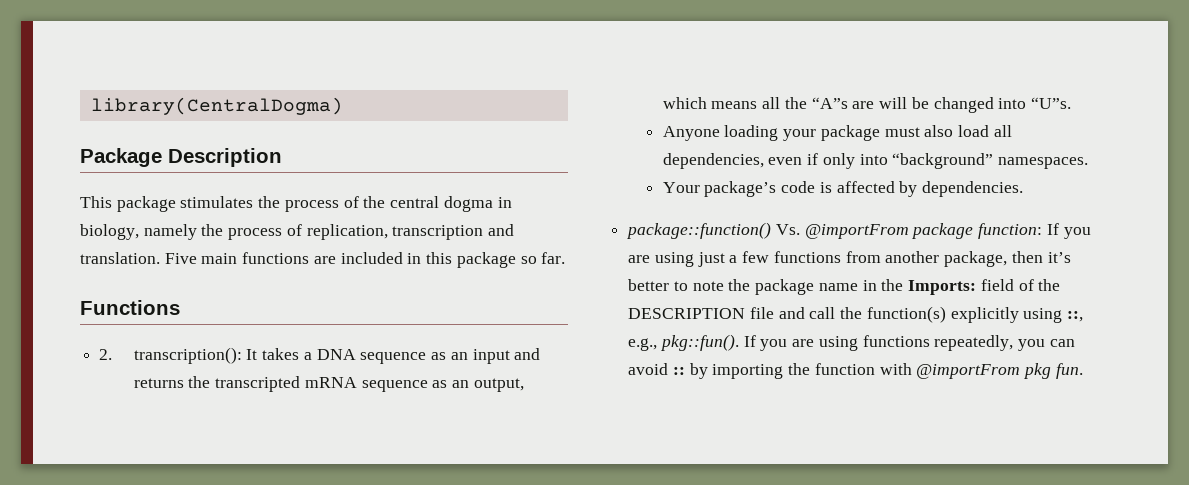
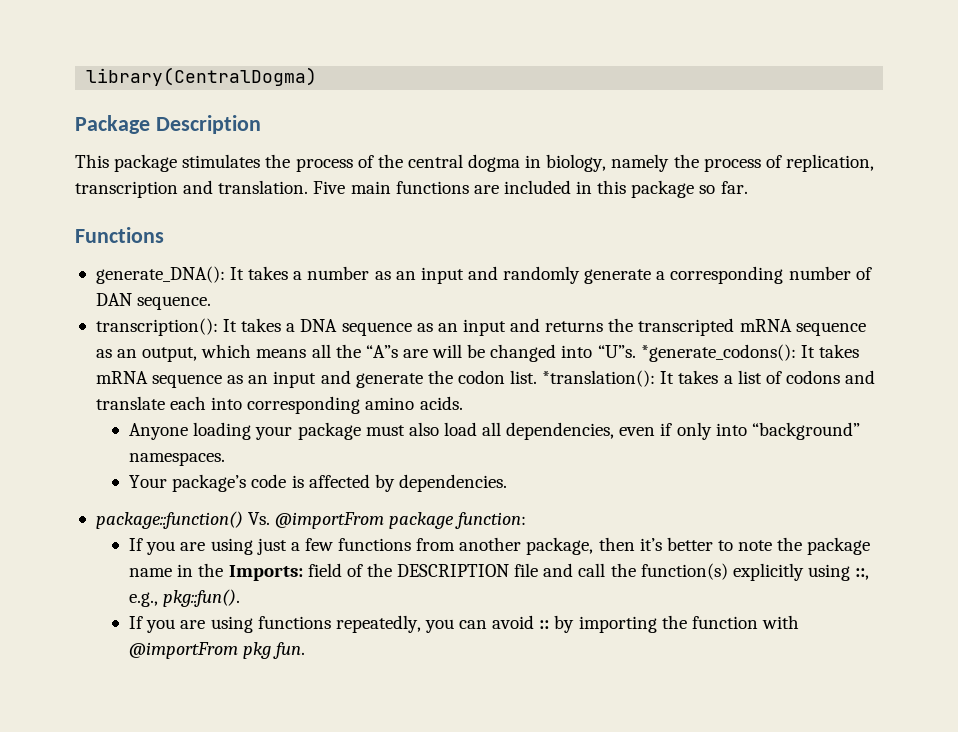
- 2. transcription(): It takes a DNA sequence as an input and returns the transcripted mRNA sequence as an output, which means all the “A”s are will be changed into “U”s.
+ generate_DNA(): It takes a number as an input and randomly generate a corresponding number of DAN sequence.
+ transcription(): It takes a DNA sequence as an input and returns the transcripted mRNA sequence as an output, which means all the “A”s are will be changed into “U”s. *generate_codons(): It takes mRNA sequence as an input and generate the codon list. *translation(): It takes a list of codons and translate each into corresponding amino acids.
- package::function() Vs. @importFrom package function: If you are using just a few functions from another package, then it’s better to note the package name in the Imports: field of the DESCRIPTION file and call the function(s) explicitly using ::, e.g., pkg::fun(). If you are using functions repeatedly, you can avoid :: by importing the function with @importFrom pkg fun.
+ package::function() Vs. @importFrom package function:
+ If you are using just a few functions from another package, then it’s better to note the package name in the Imports: field of the DESCRIPTION file and call the function(s) explicitly using ::, e.g., pkg::fun().
+ If you are using functions repeatedly, you can avoid :: by importing the function with @importFrom pkg fun.

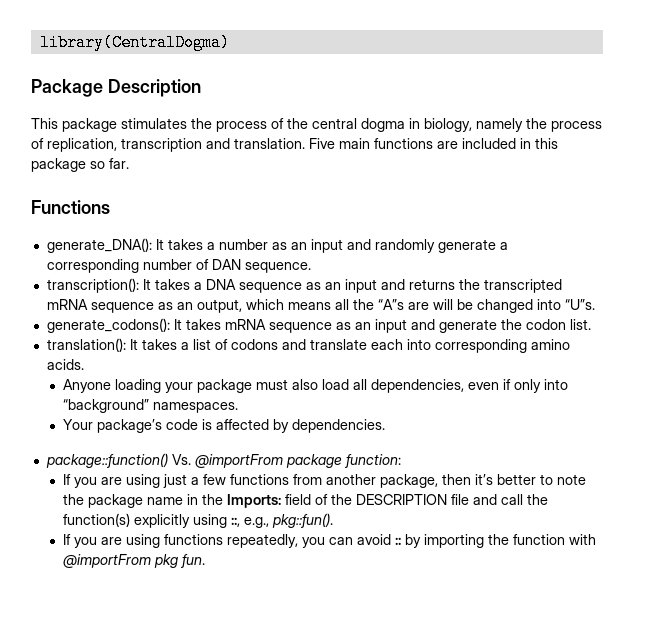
- transcription(): It takes a DNA sequence as an input and returns the transcripted mRNA sequence as an output, which means all the “A”s are will be changed into “U”s. *generate_codons(): It takes mRNA sequence as an input and generate the codon list. *translation(): It takes a list of codons and translate each into corresponding amino acids.
+ transcription(): It takes a DNA sequence as an input and returns the transcripted mRNA sequence as an output, which means all the “A”s are will be changed into “U”s.
+ generate_codons(): It takes mRNA sequence as an input and generate the codon list.
+ translation(): It takes a list of codons and translate each into corresponding amino acids.

